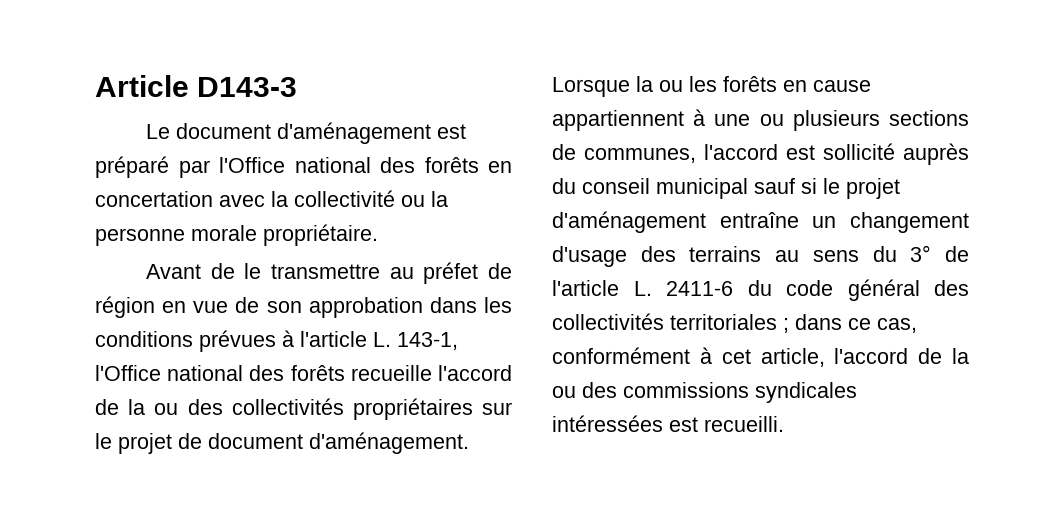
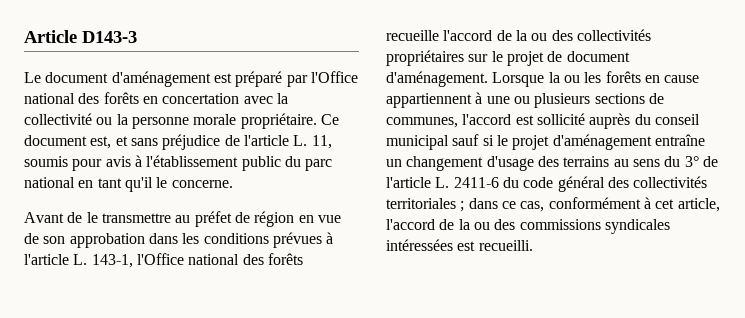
+ Ce document est, et sans préjudice de l'article L. 11, soumis pour avis à l'établissement public du parc national en tant qu'il le concerne.

